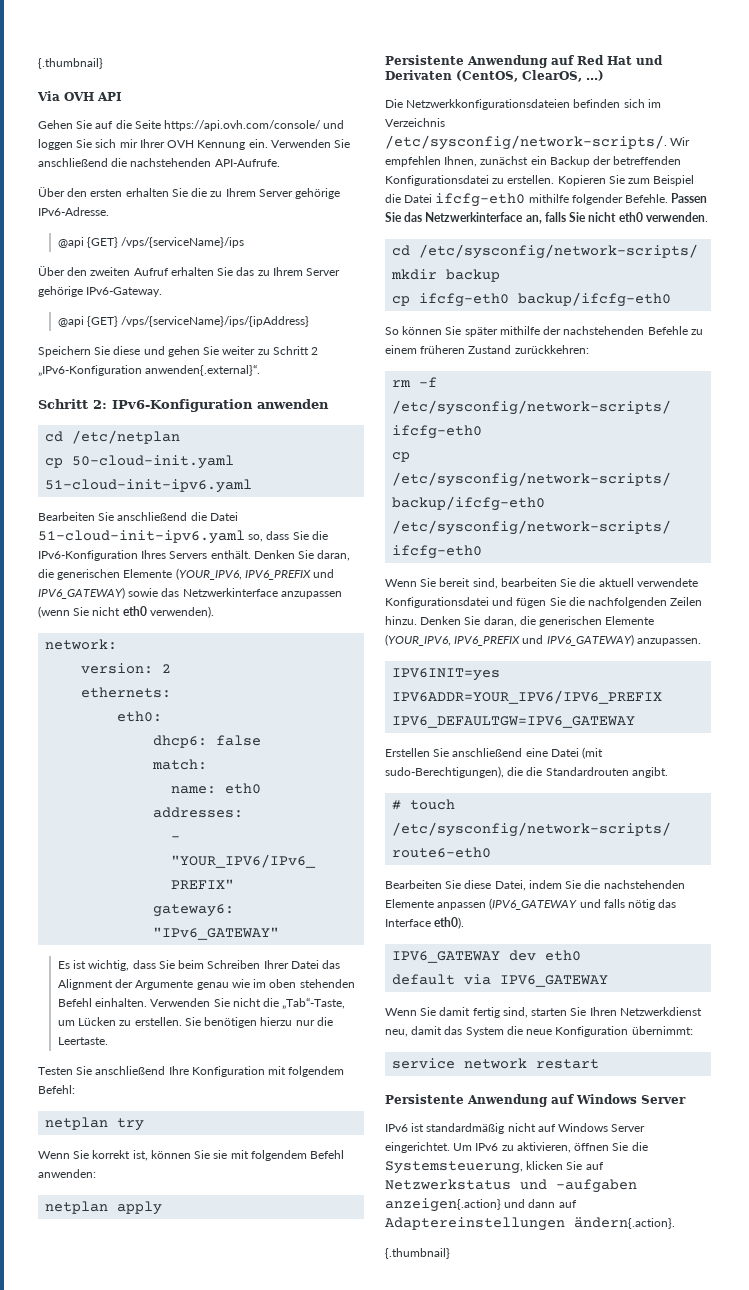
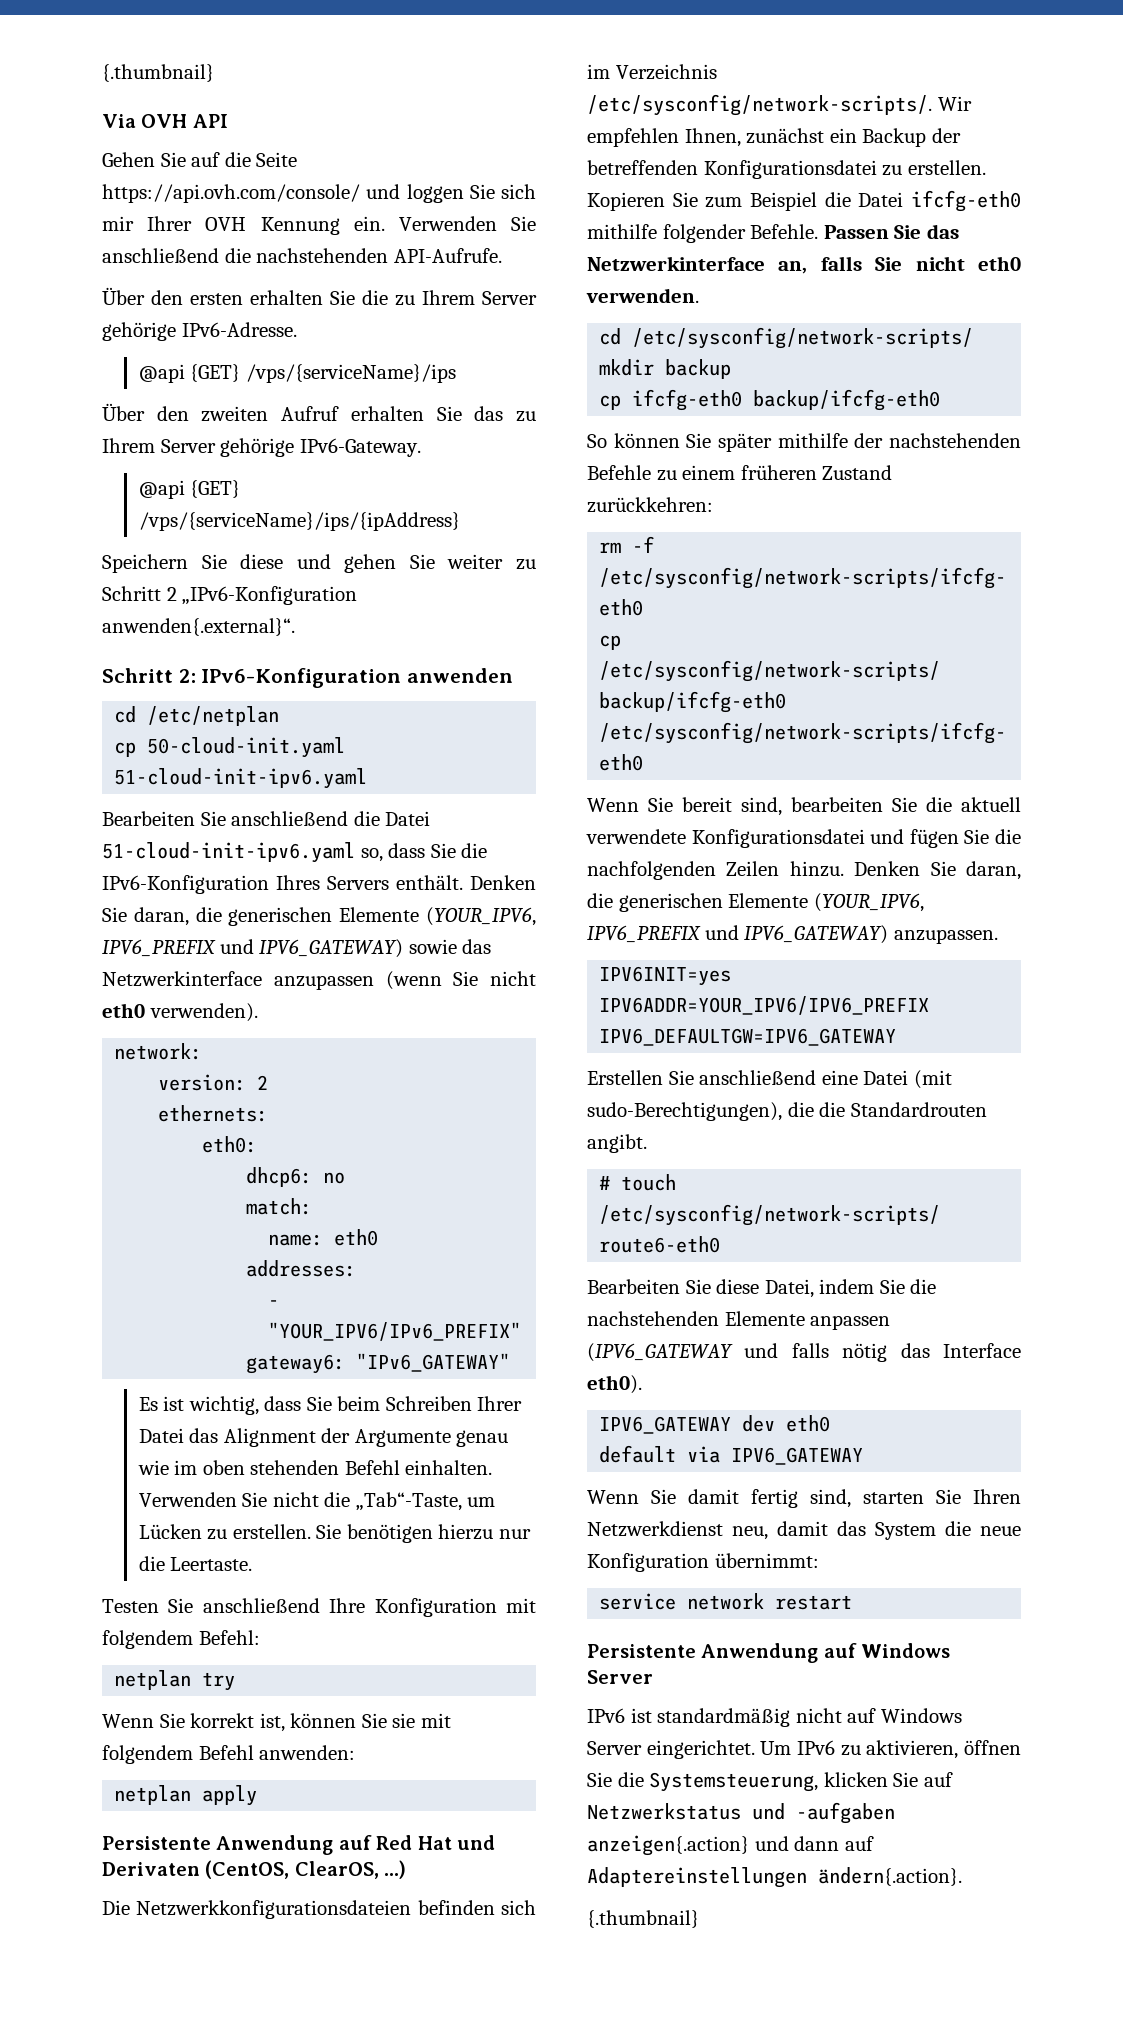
- dhcp6: false
+ dhcp6: no

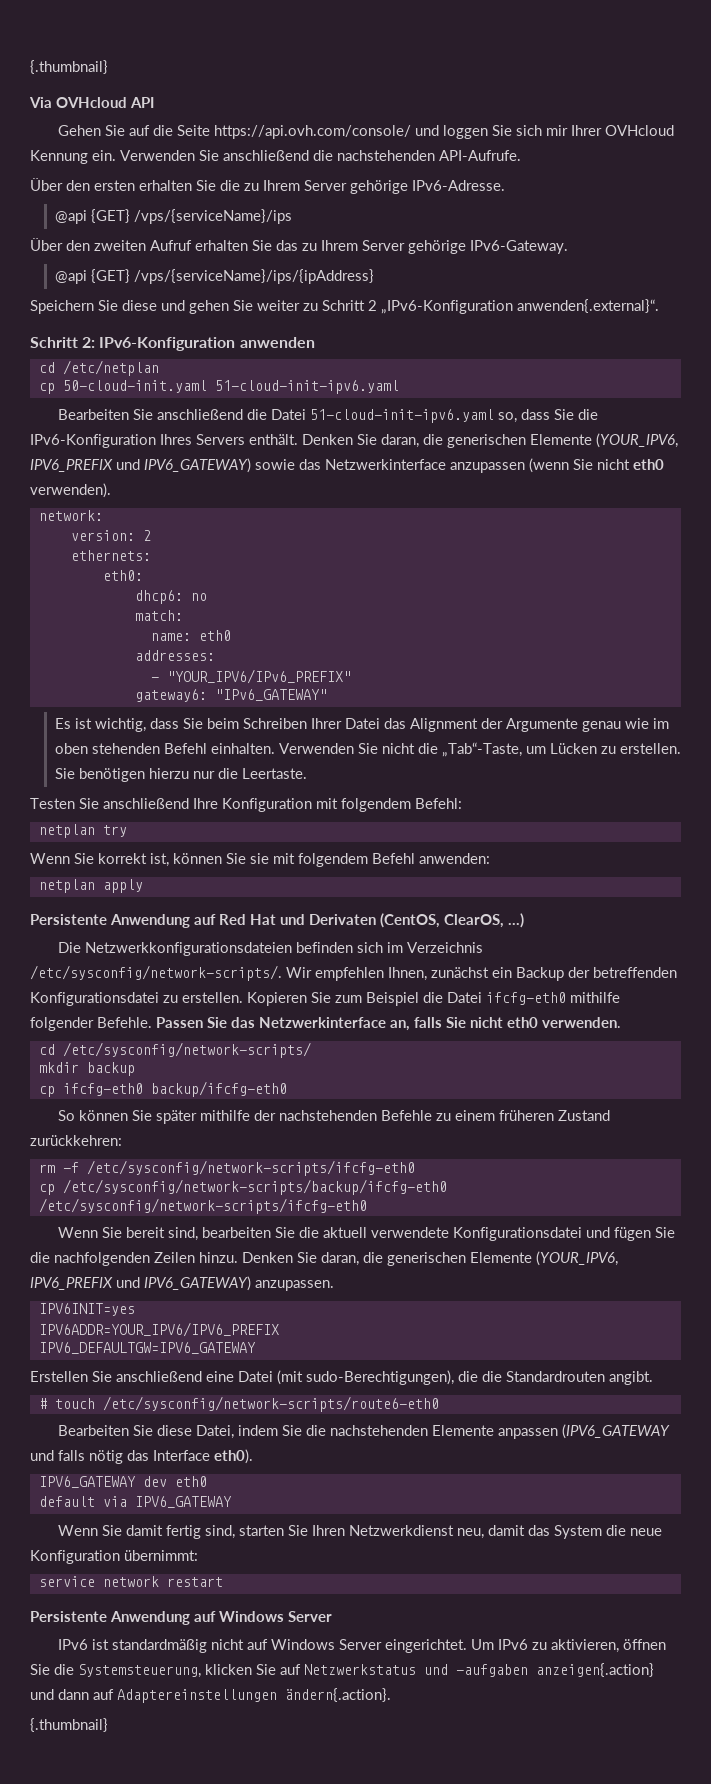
- Via OVH API
+ Via OVHcloud API
- Gehen Sie auf die Seite https://api.ovh.com/console/ und loggen Sie sich mir Ihrer OVH Kennung ein.
+ Gehen Sie auf die Seite https://api.ovh.com/console/ und loggen Sie sich mir Ihrer OVHcloud Kennung ein.

